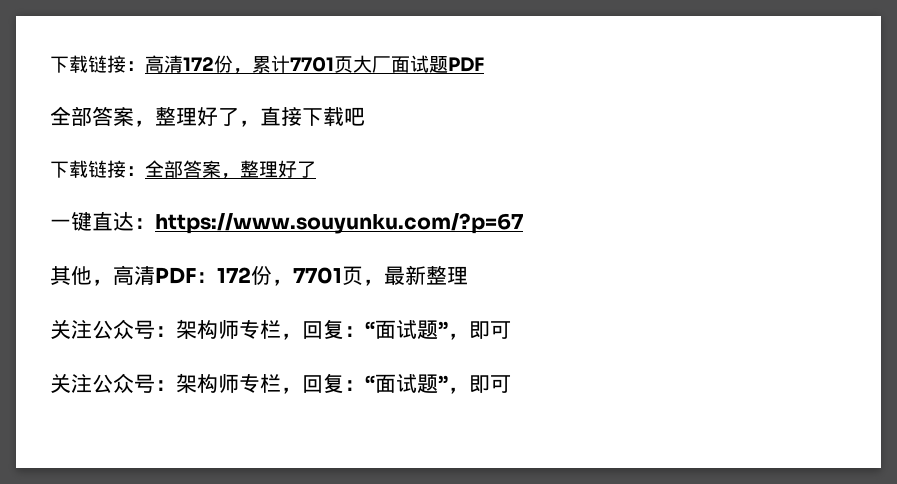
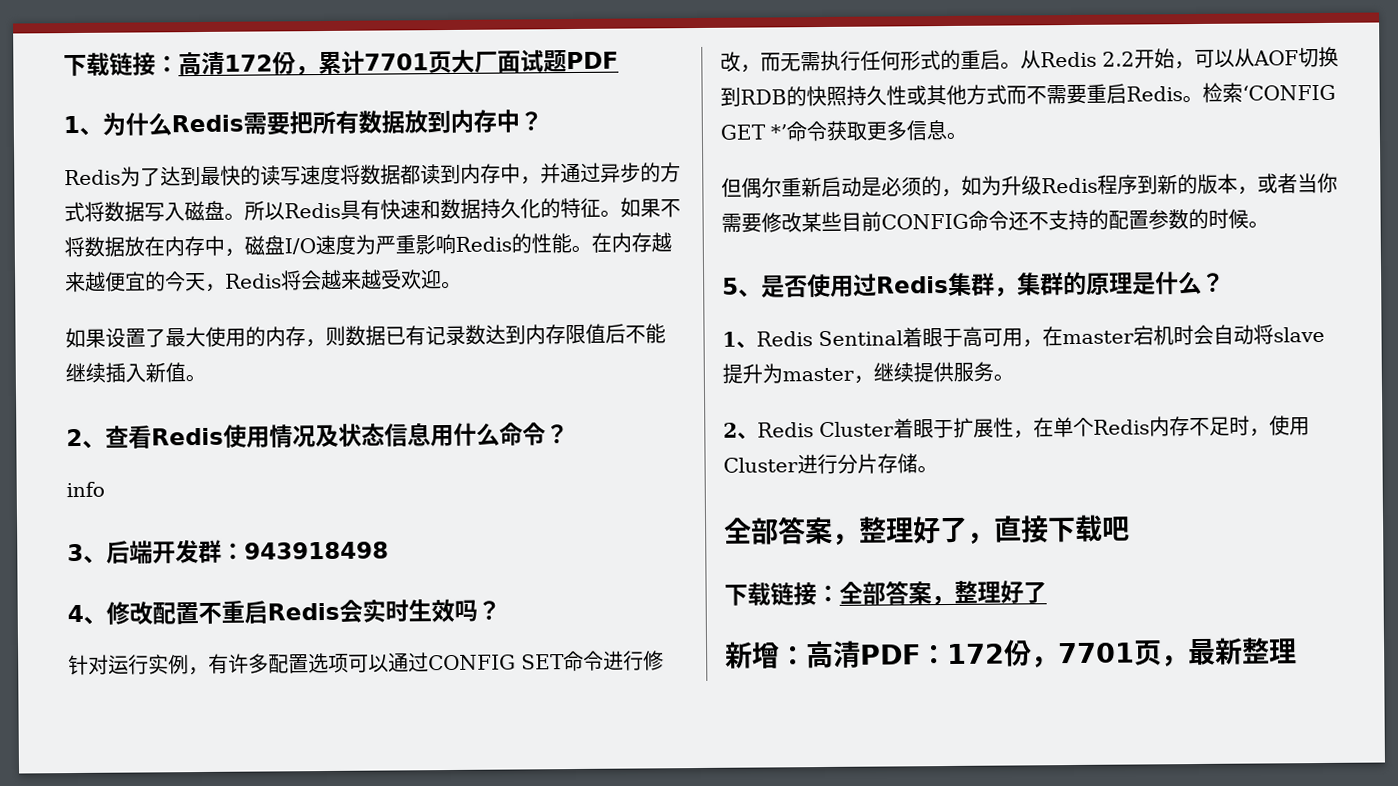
+ 1、为什么Redis需要把所有数据放到内存中？
+ Redis为了达到最快的读写速度将数据都读到内存中，并通过异步的方式将数据写入磁盘。所以Redis具有快速和数据持久化的特征。如果不将数据放在内存中，磁盘I/O速度为严重影响Redis的性能。在内存越来越便宜的今天，Redis将会越来越受欢迎。
+ 如果设置了最大使用的内存，则数据已有记录数达到内存限值后不能继续插入新值。
+ 2、查看Redis使用情况及状态信息用什么命令？
+ info
+ 3、后端开发群：943918498
+ 4、修改配置不重启Redis会实时生效吗？
+ 针对运行实例，有许多配置选项可以通过CONFIG SET命令进行修改，而无需执行任何形式的重启。从Redis 2.2开始，可以从AOF切换到RDB的快照持久性或其他方式而不需要重启Redis。检索‘CONFIG GET *’命令获取更多信息。
+ 但偶尔重新启动是必须的，如为升级Redis程序到新的版本，或者当你需要修改某些目前CONFIG命令还不支持的配置参数的时候。
+ 5、是否使用过Redis集群，集群的原理是什么？
+ 1、Redis Sentinal着眼于高可用，在master宕机时会自动将slave提升为master，继续提供服务。
+ 2、Redis Cluster着眼于扩展性，在单个Redis内存不足时，使用Cluster进行分片存储。
- 一键直达：https://www.souyunku.com/?p=67
- 其他，高清PDF：172份，7701页，最新整理
- 关注公众号：架构师专栏，回复：“面试题”，即可
- 关注公众号：架构师专栏，回复：“面试题”，即可
+ 新增：高清PDF：172份，7701页，最新整理

